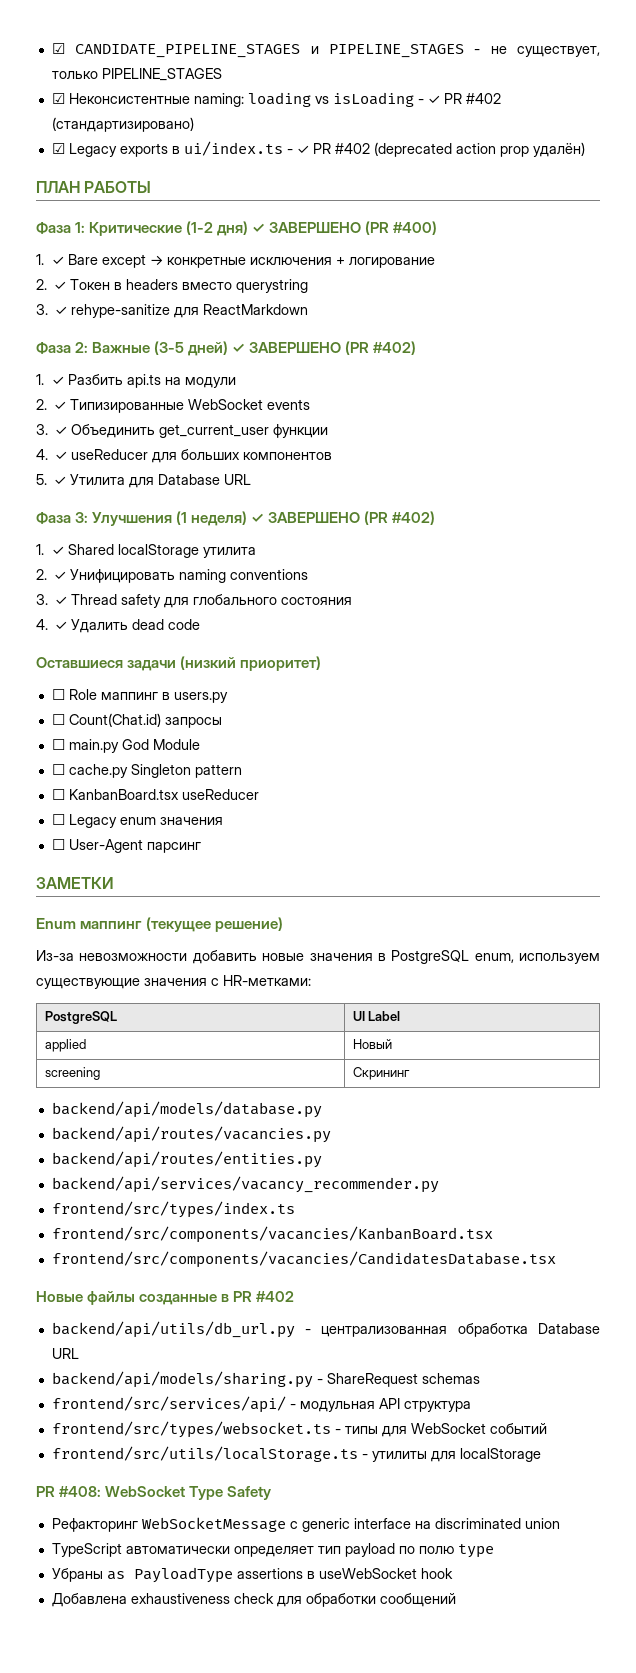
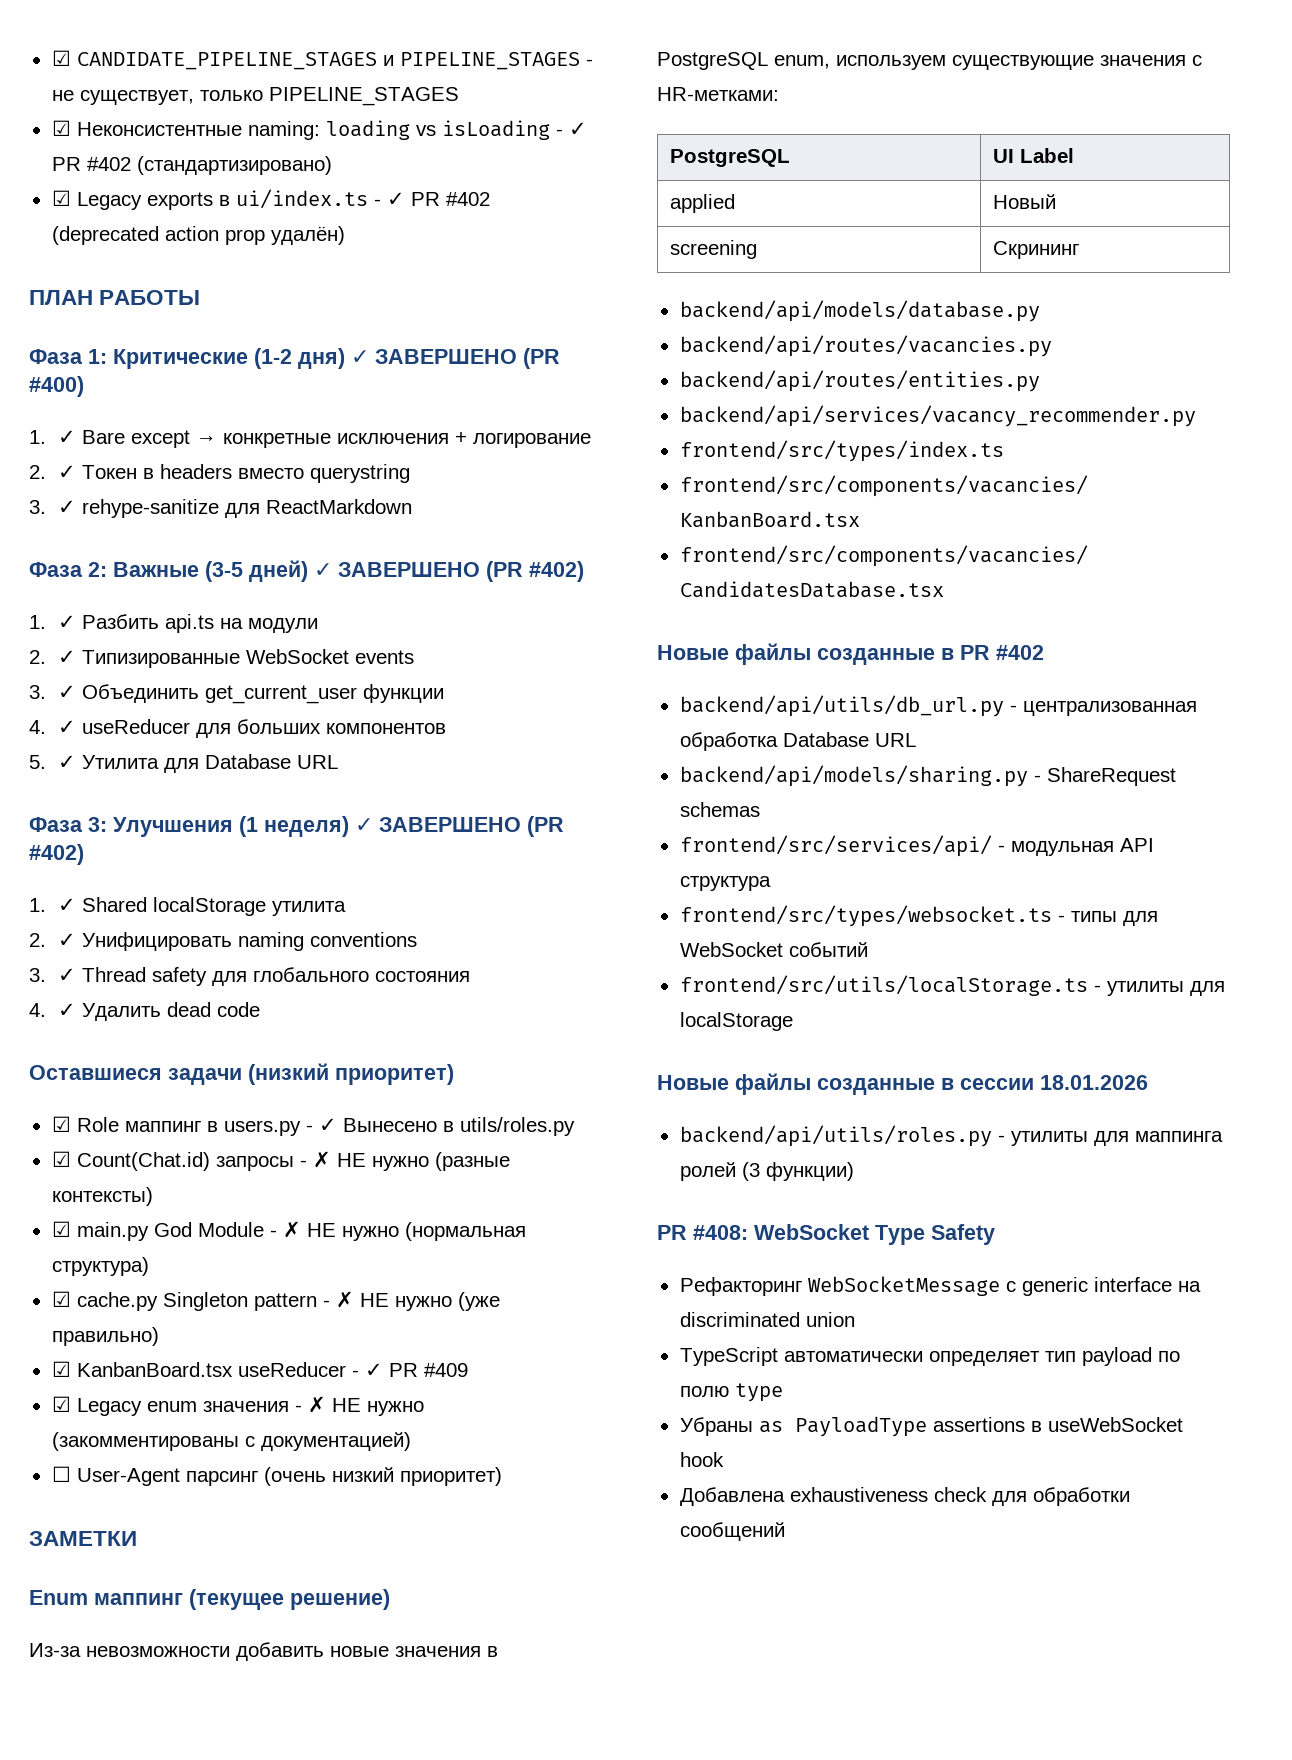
- ☐ Role маппинг в users.py
- ☐ Count(Chat.id) запросы
- ☐ main.py God Module
- ☐ cache.py Singleton pattern
- ☐ KanbanBoard.tsx useReducer
- ☐ Legacy enum значения
+ ☑ Role маппинг в users.py - ✓ Вынесено в utils/roles.py
+ ☑ Count(Chat.id) запросы - ✗ НЕ нужно (разные контексты)
+ ☑ main.py God Module - ✗ НЕ нужно (нормальная структура)
+ ☑ cache.py Singleton pattern - ✗ НЕ нужно (уже правильно)
+ ☑ KanbanBoard.tsx useReducer - ✓ PR #409
+ ☑ Legacy enum значения - ✗ НЕ нужно (закомментированы с документацией)
- ☐ User-Agent парсинг
+ ☐ User-Agent парсинг (очень низкий приоритет)
+ Новые файлы созданные в сессии 18.01.2026
+ backend/api/utils/roles.py - утилиты для маппинга ролей (3 функции)

